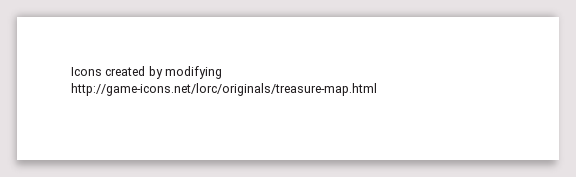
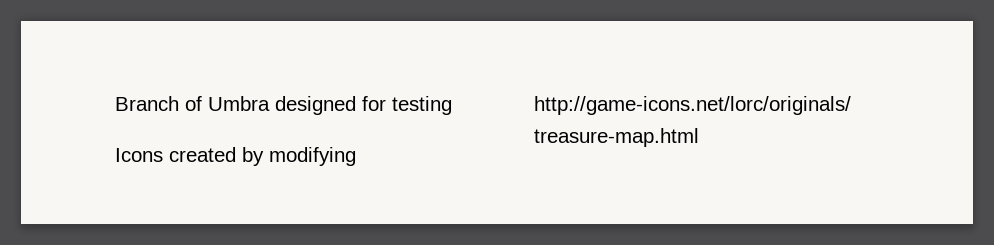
+ Branch of Umbra designed for testing

